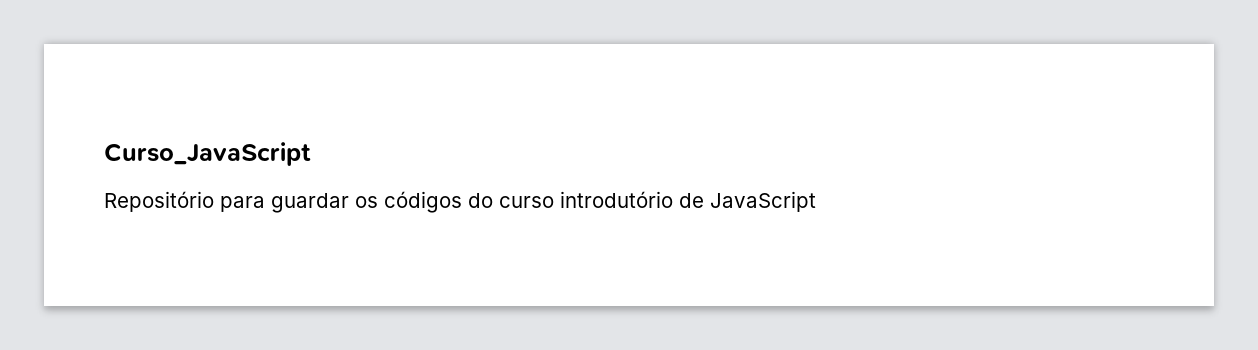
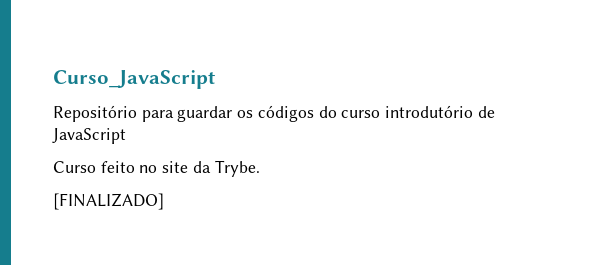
+ Curso feito no site da Trybe.
+ [FINALIZADO]

